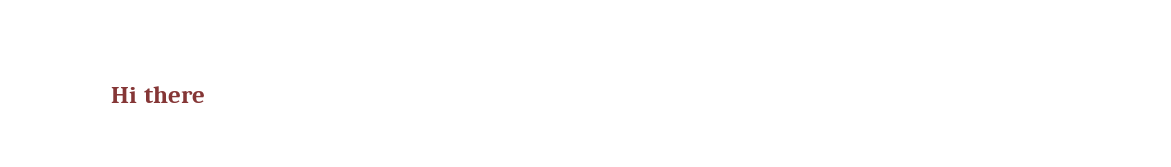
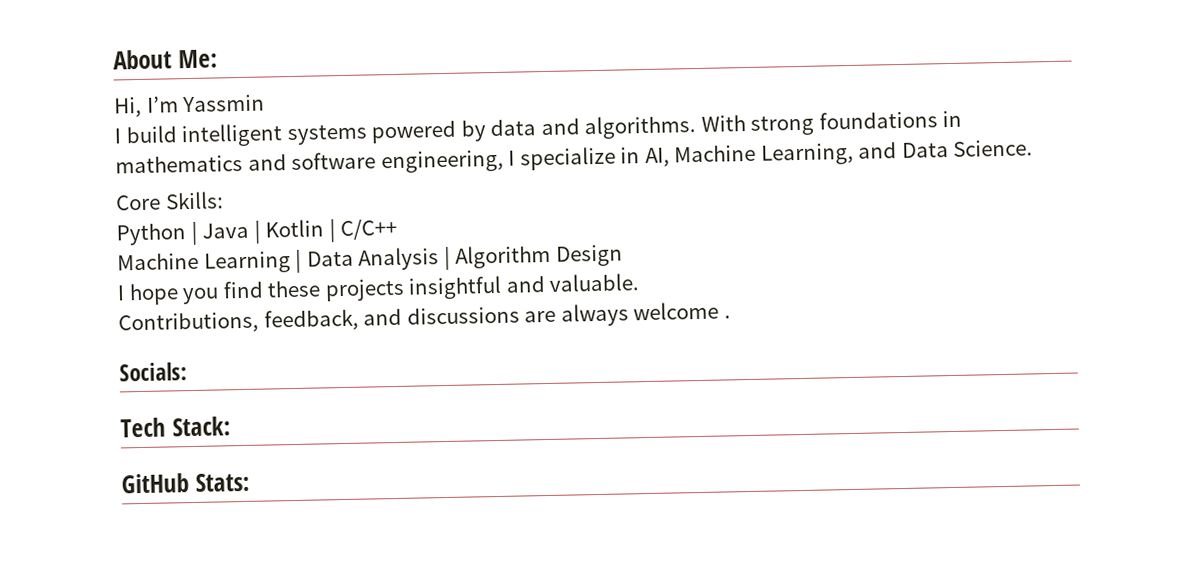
- Hi there
+ About Me:
+ Hi, I’m Yassmin
+ I build intelligent systems powered by data and algorithms. With strong foundations in mathematics and software engineering, I specialize in AI, Machine Learning, and Data Science.
+ Core Skills:
+ Python | Java | Kotlin | C/C++
+ Machine Learning | Data Analysis | Algorithm Design
+ I hope you find these projects insightful and valuable.
+ Contributions, feedback, and discussions are always welcome .
+ Socials:
+ Tech Stack:
+ GitHub Stats:

